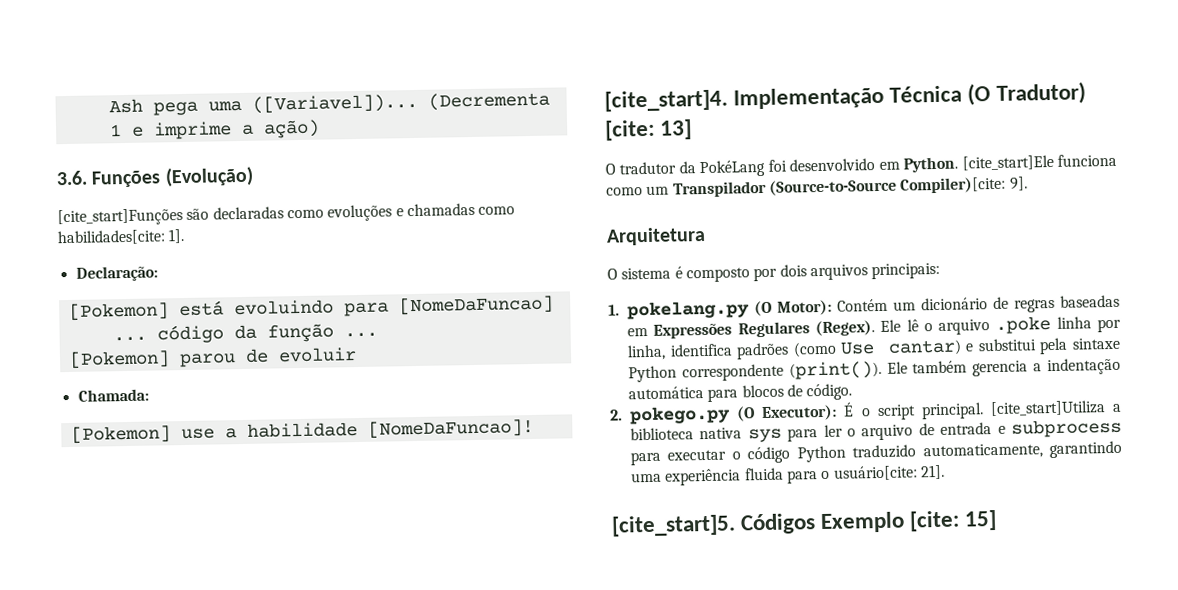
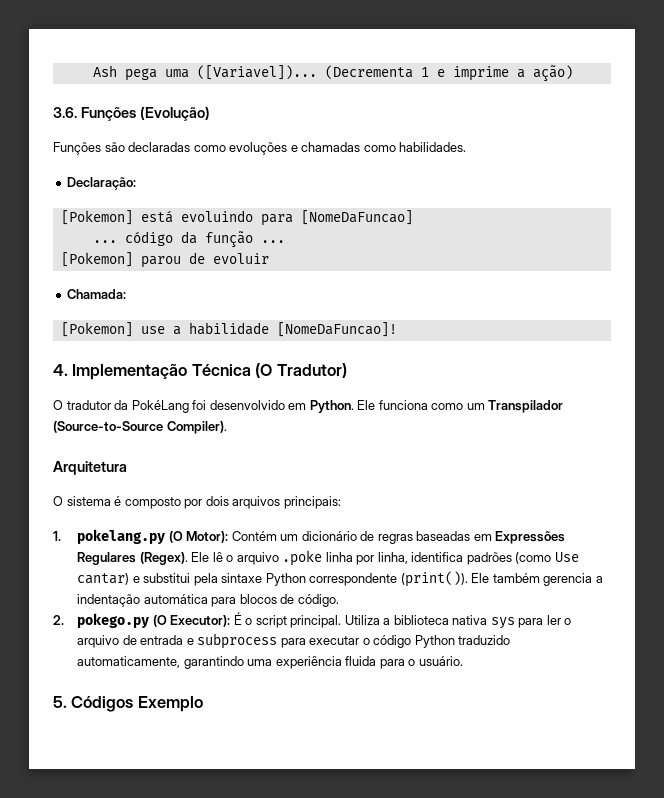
- [cite_start]Funções são declaradas como evoluções e chamadas como habilidades[cite: 1].
+ Funções são declaradas como evoluções e chamadas como habilidades.
- [cite_start]4. Implementação Técnica (O Tradutor) [cite: 13]
+ 4. Implementação Técnica (O Tradutor)
- [cite_start]Ele funciona como um Transpilador (Source-to-Source Compiler)[cite: 9].
+ Ele funciona como um Transpilador (Source-to-Source Compiler).
- [cite_start]Utiliza a biblioteca nativa sys para ler o arquivo de entrada e subprocess para executar o código Python traduzido automaticamente, garantindo uma experiência fluida para o usuário[cite: 21].
- [cite_start]5. Códigos Exemplo [cite: 15]
+ Utiliza a biblioteca nativa sys para ler o arquivo de entrada e subprocess para executar o código Python traduzido automaticamente, garantindo uma experiência fluida para o usuário.
+ 5. Códigos Exemplo

